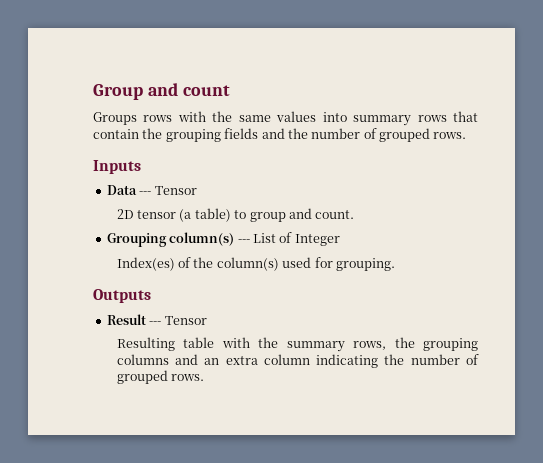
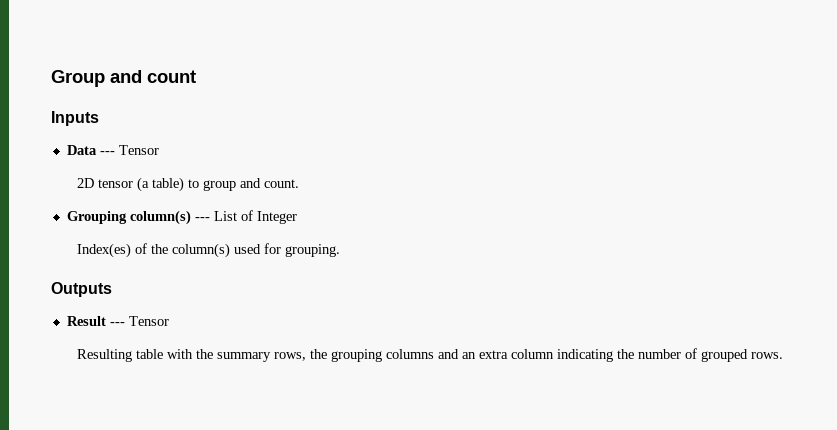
- Groups rows with the same values into summary rows that contain the grouping fields and the number of grouped rows.

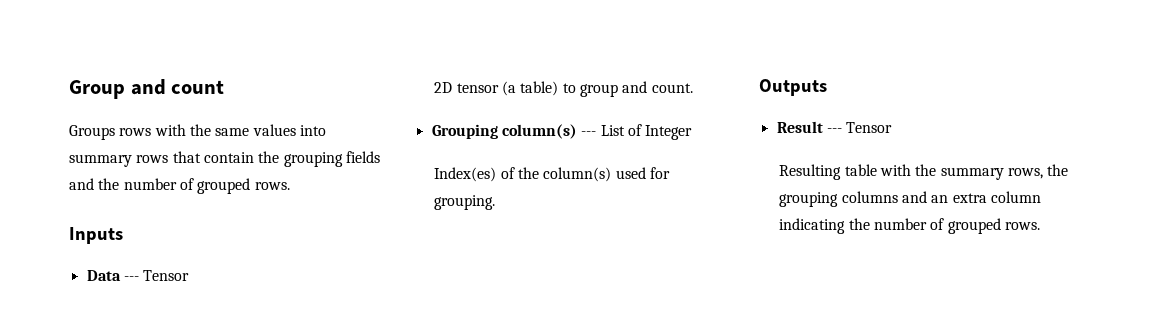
+ Groups rows with the same values into summary rows that contain the grouping fields and the number of grouped rows.

